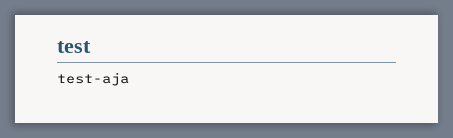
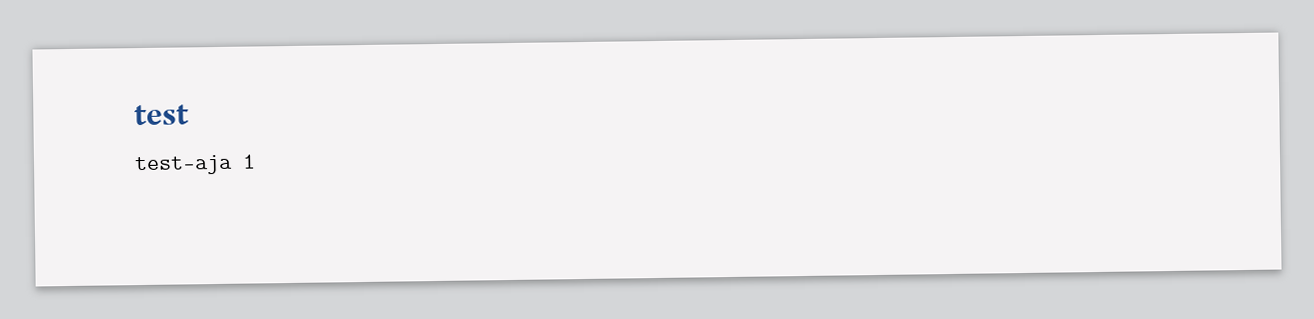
- test-aja
+ test-aja 1

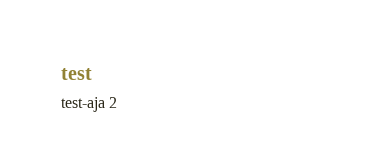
- test-aja 1
+ test-aja 2

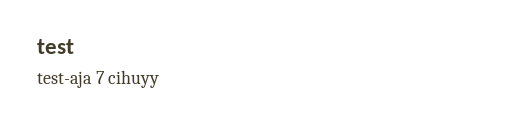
- test-aja 2
+ test-aja 7 cihuyy

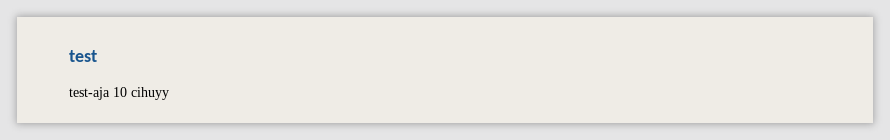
- test-aja 7 cihuyy
+ test-aja 10 cihuyy

